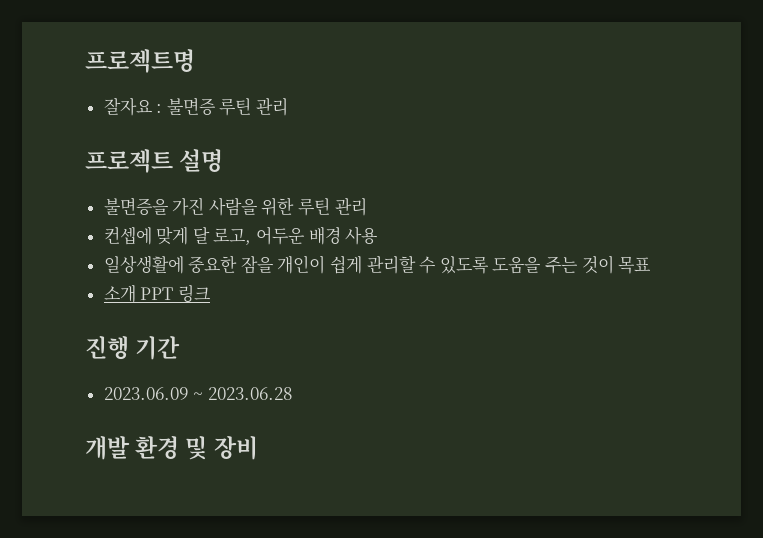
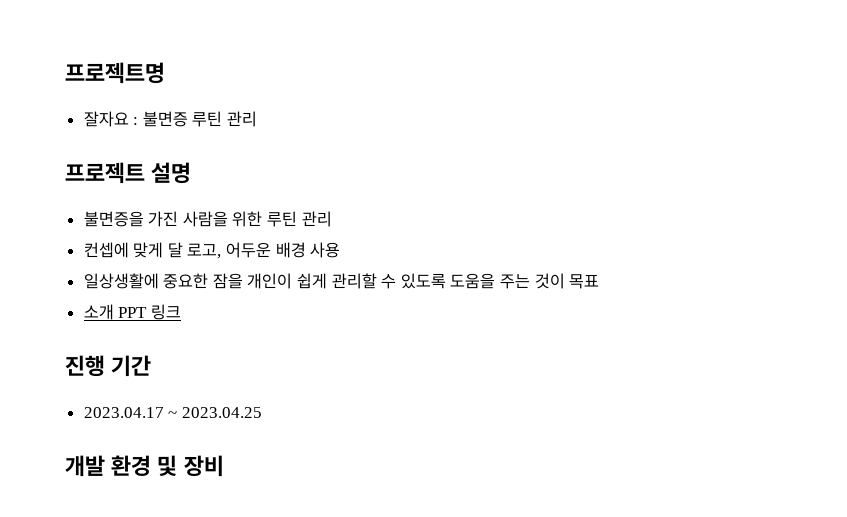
- 2023.06.09 ~ 2023.06.28
+ 2023.04.17 ~ 2023.04.25

